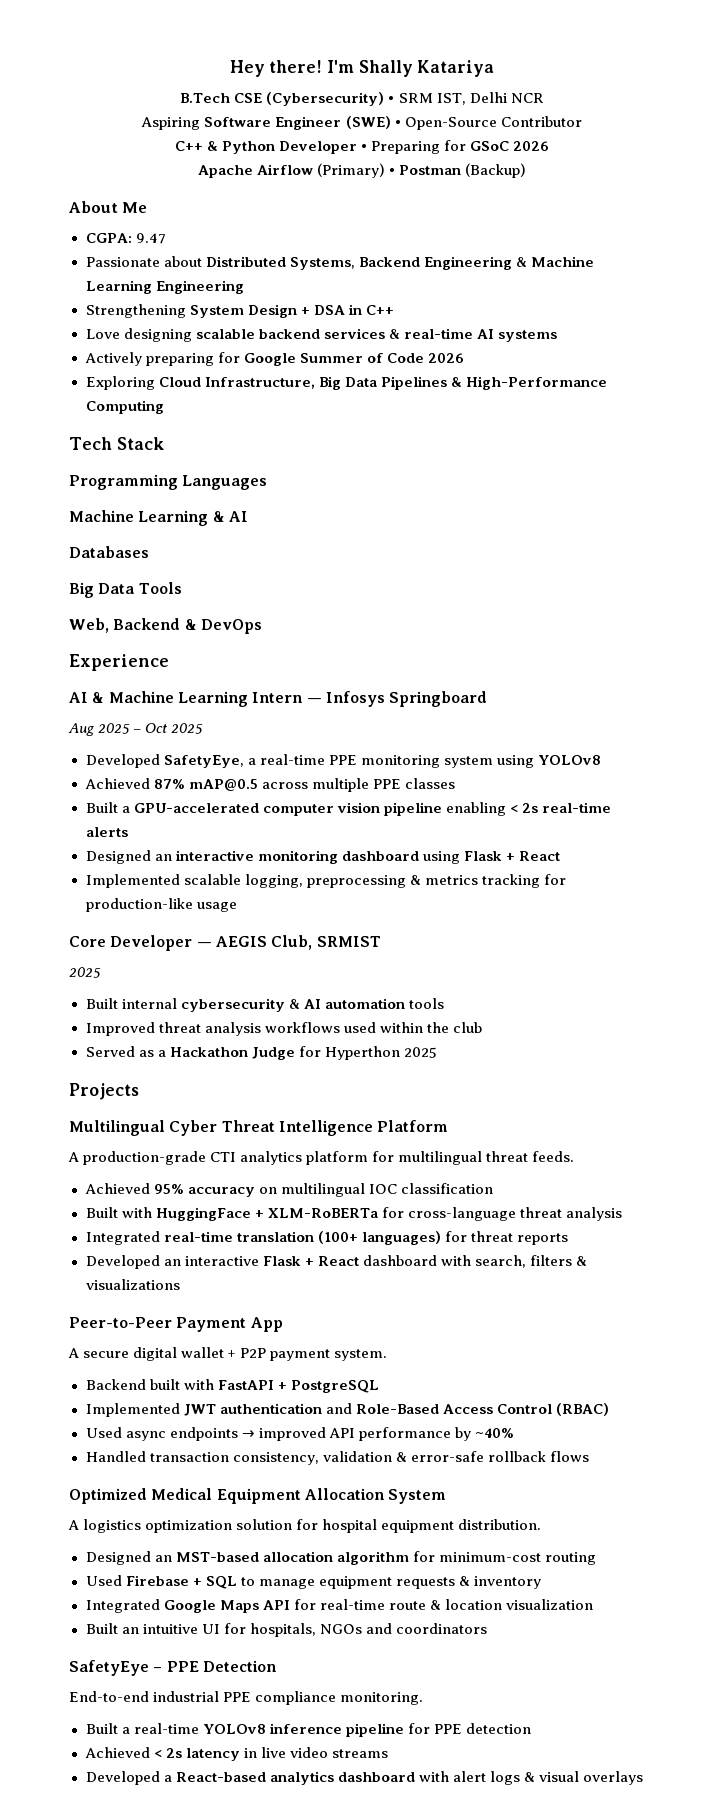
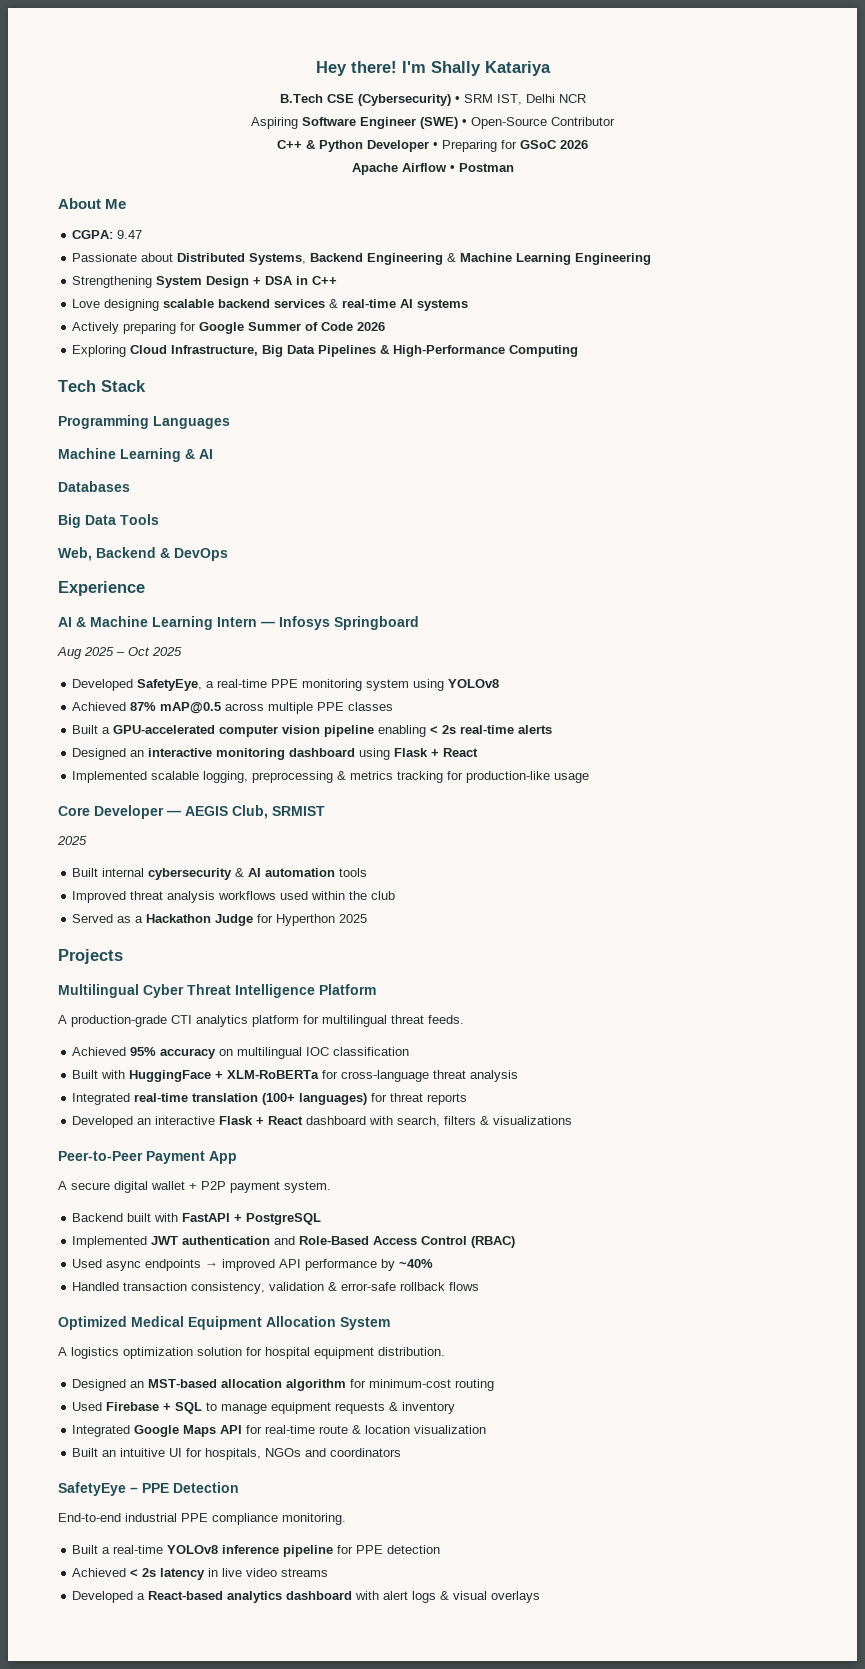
- Apache Airflow (Primary) • Postman (Backup)
+ Apache Airflow • Postman

